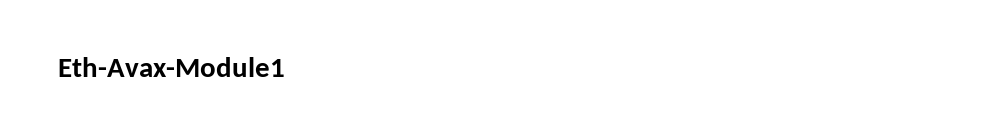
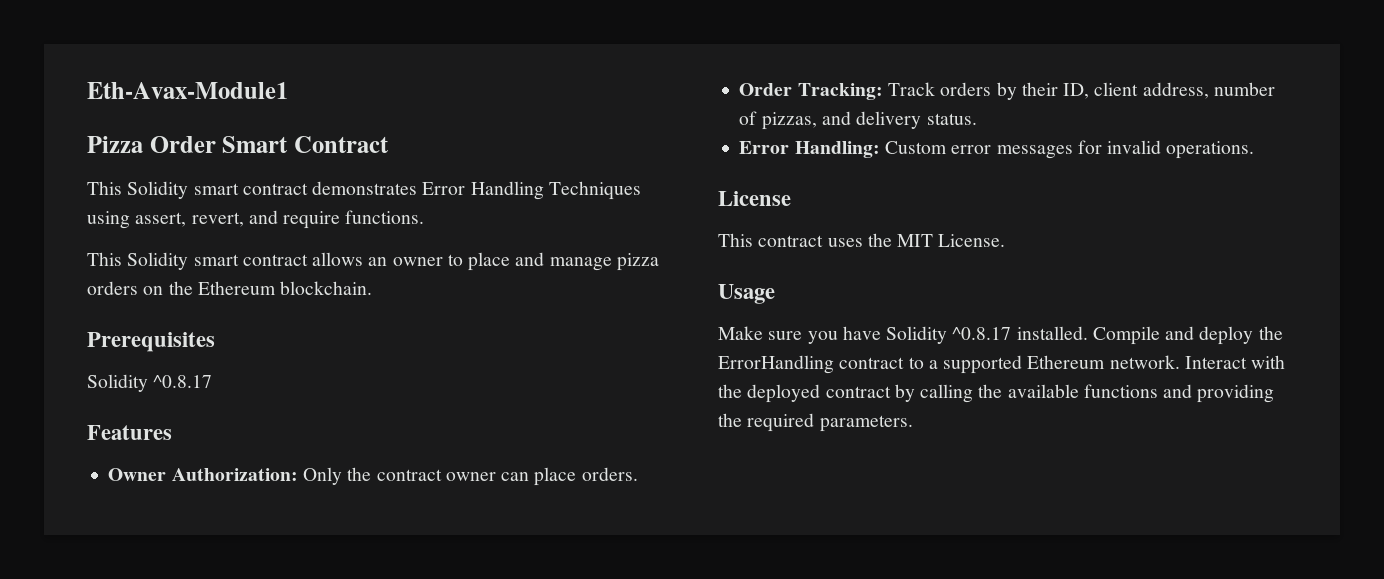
+ Pizza Order Smart Contract
+ This Solidity smart contract demonstrates Error Handling Techniques using assert, revert, and require functions.
+ This Solidity smart contract allows an owner to place and manage pizza orders on the Ethereum blockchain.
+ Prerequisites
+ Solidity ^0.8.17
+ Features
+ Owner Authorization: Only the contract owner can place orders.
+ Order Tracking: Track orders by their ID, client address, number of pizzas, and delivery status.
+ Error Handling: Custom error messages for invalid operations.
+ License
+ This contract uses the MIT License.
+ Usage
+ Make sure you have Solidity ^0.8.17 installed. Compile and deploy the ErrorHandling contract to a supported Ethereum network. Interact with the deployed contract by calling the available functions and providing the required parameters.

